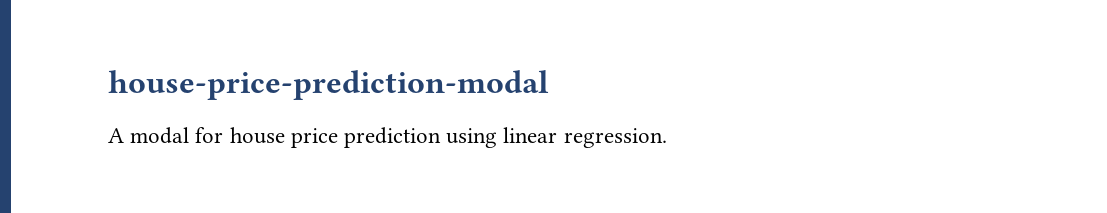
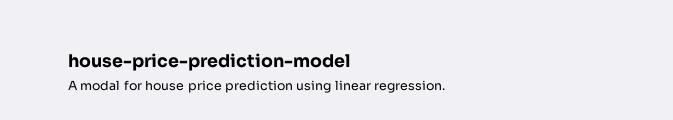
- house-price-prediction-modal
+ house-price-prediction-model

